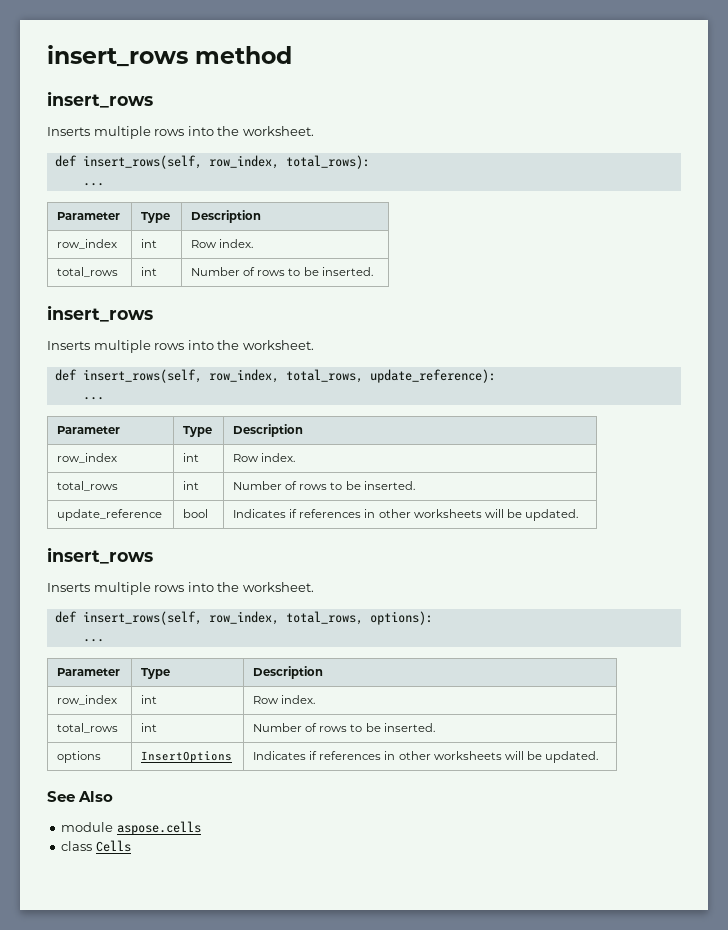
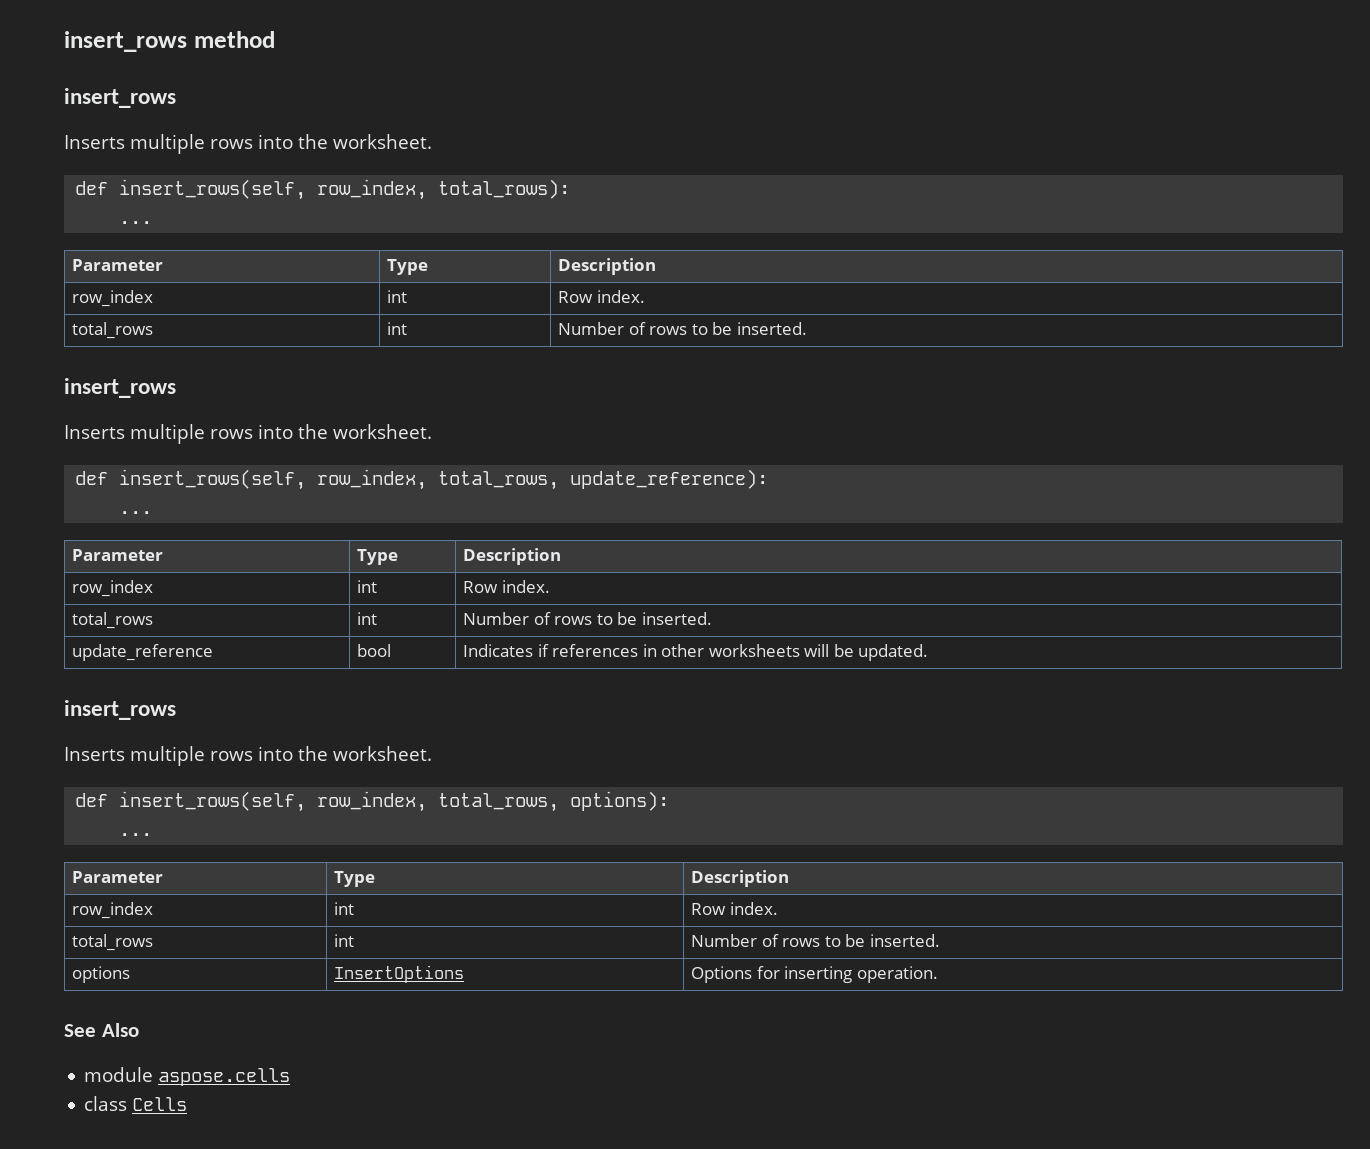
- options | InsertOptions | Indicates if references in other worksheets will be updated.
+ options | InsertOptions | Options for inserting operation.

